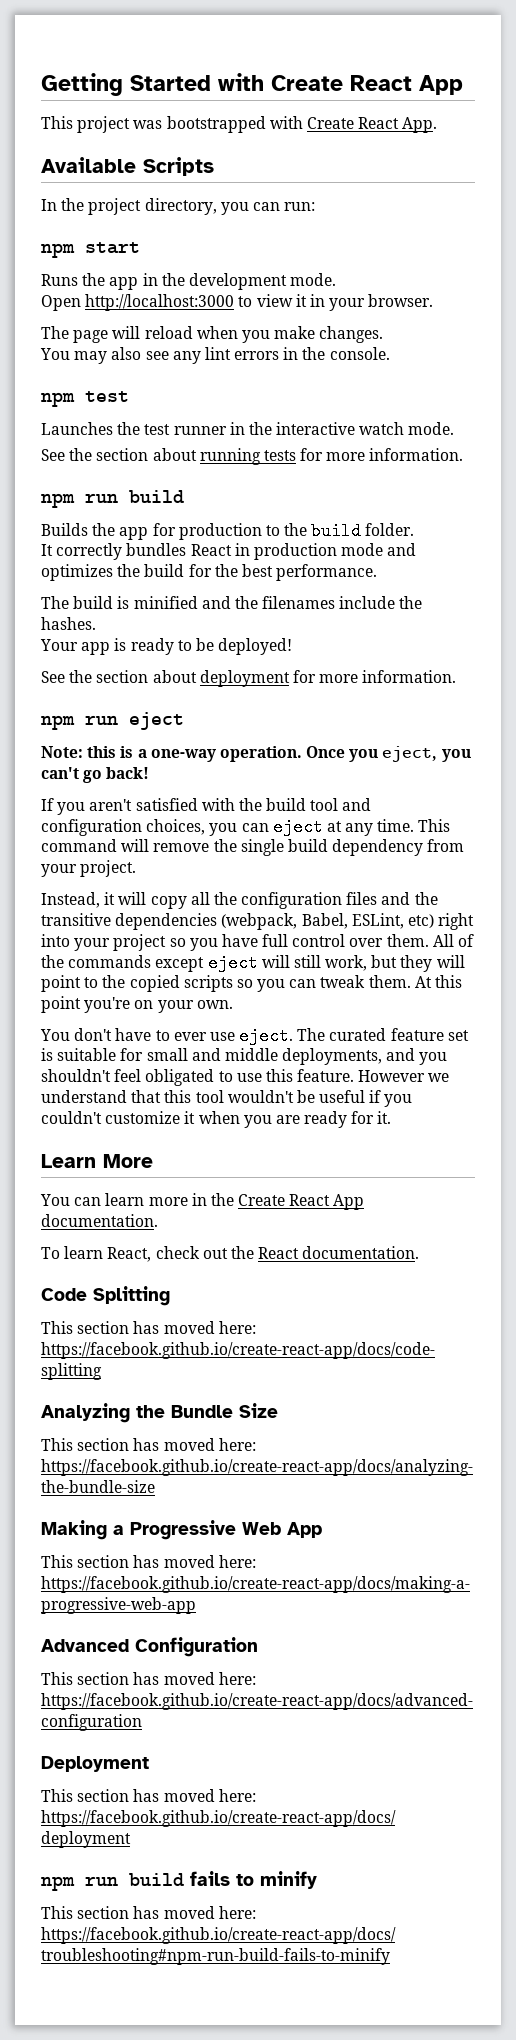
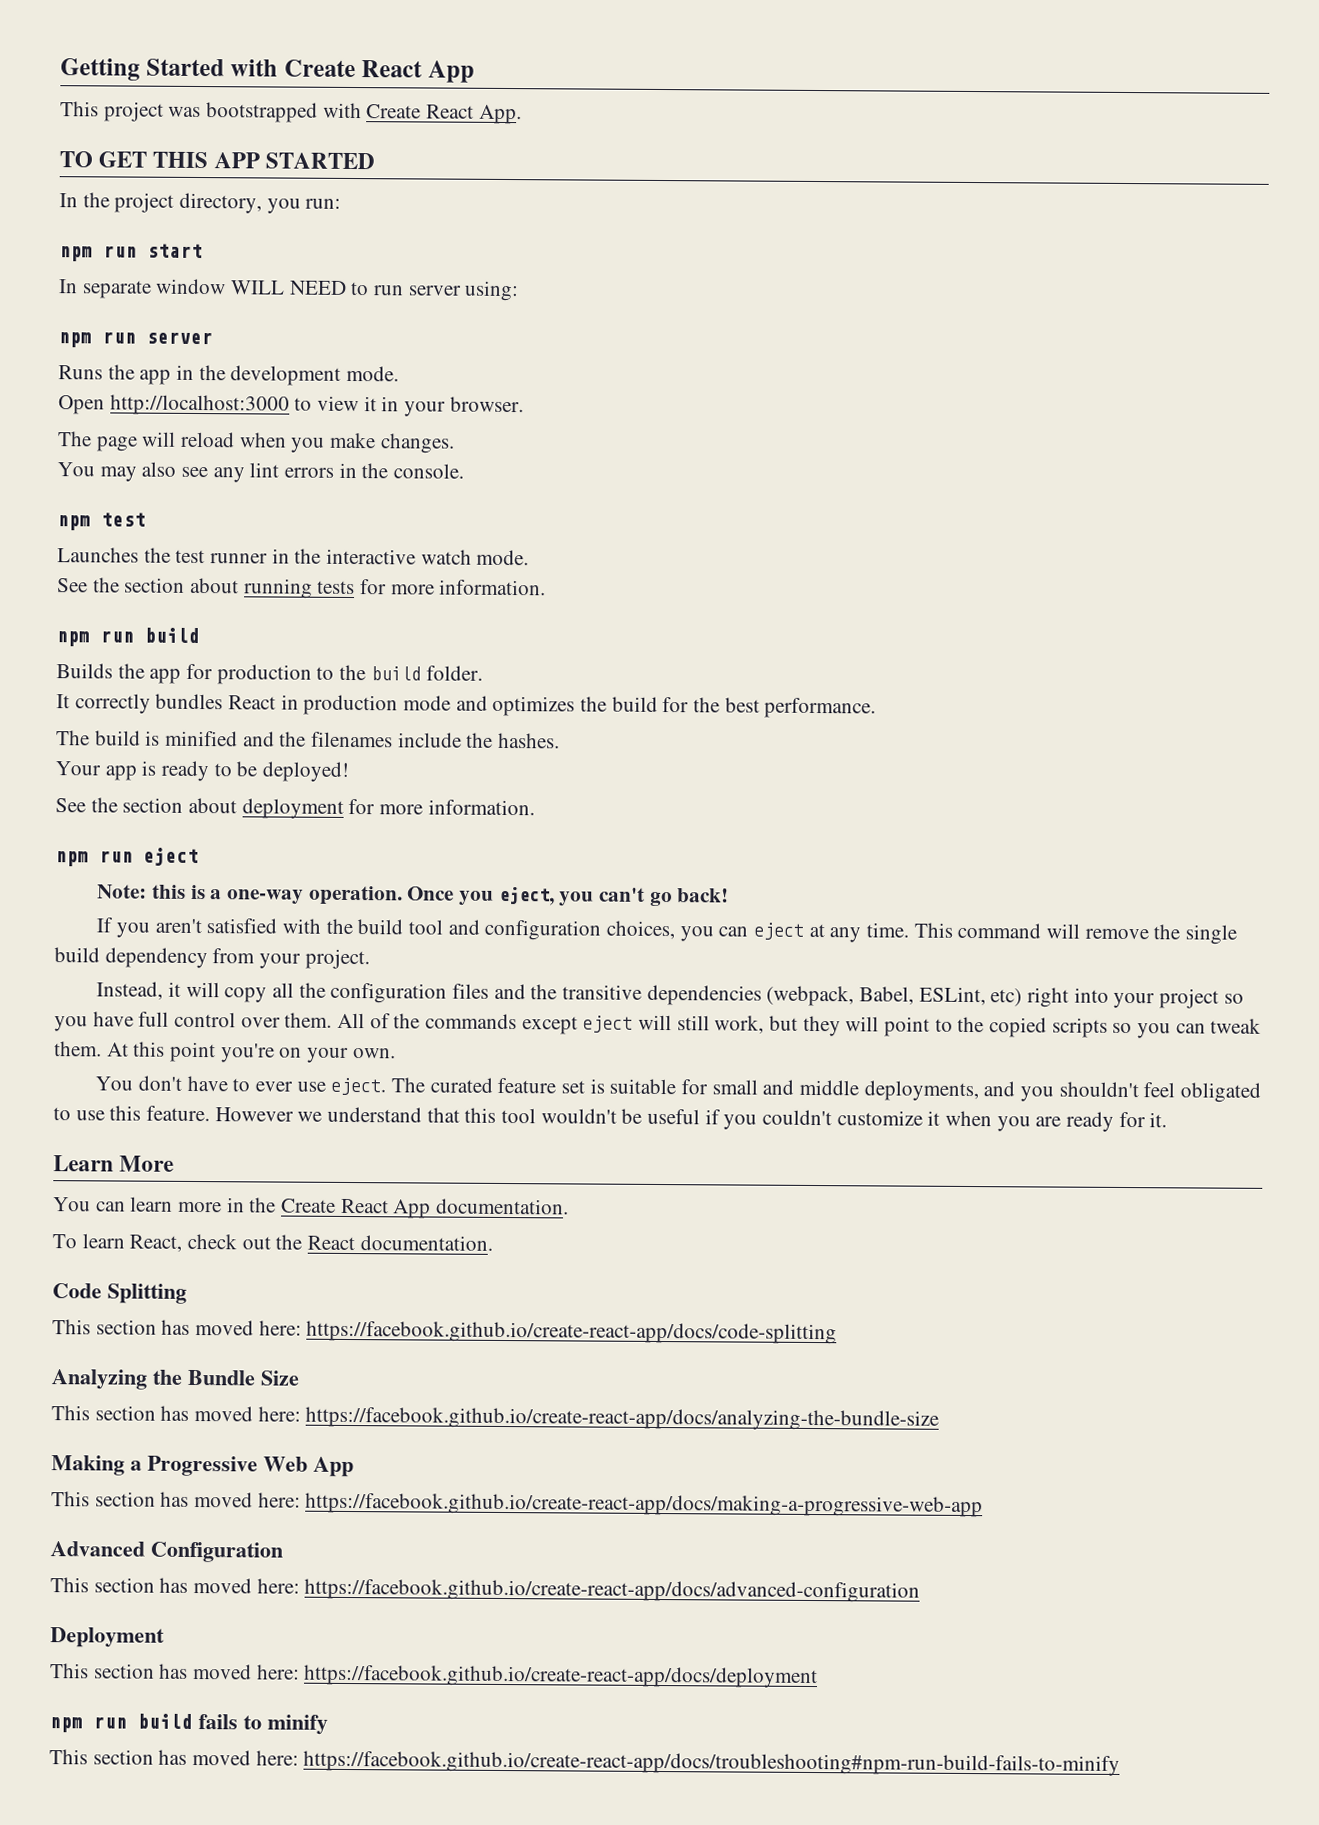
- Available Scripts
+ TO GET THIS APP STARTED
- In the project directory, you can run:
+ In the project directory, you run:
- npm start
+ npm run start
+ In separate window WILL NEED to run server using:
+ npm run server

